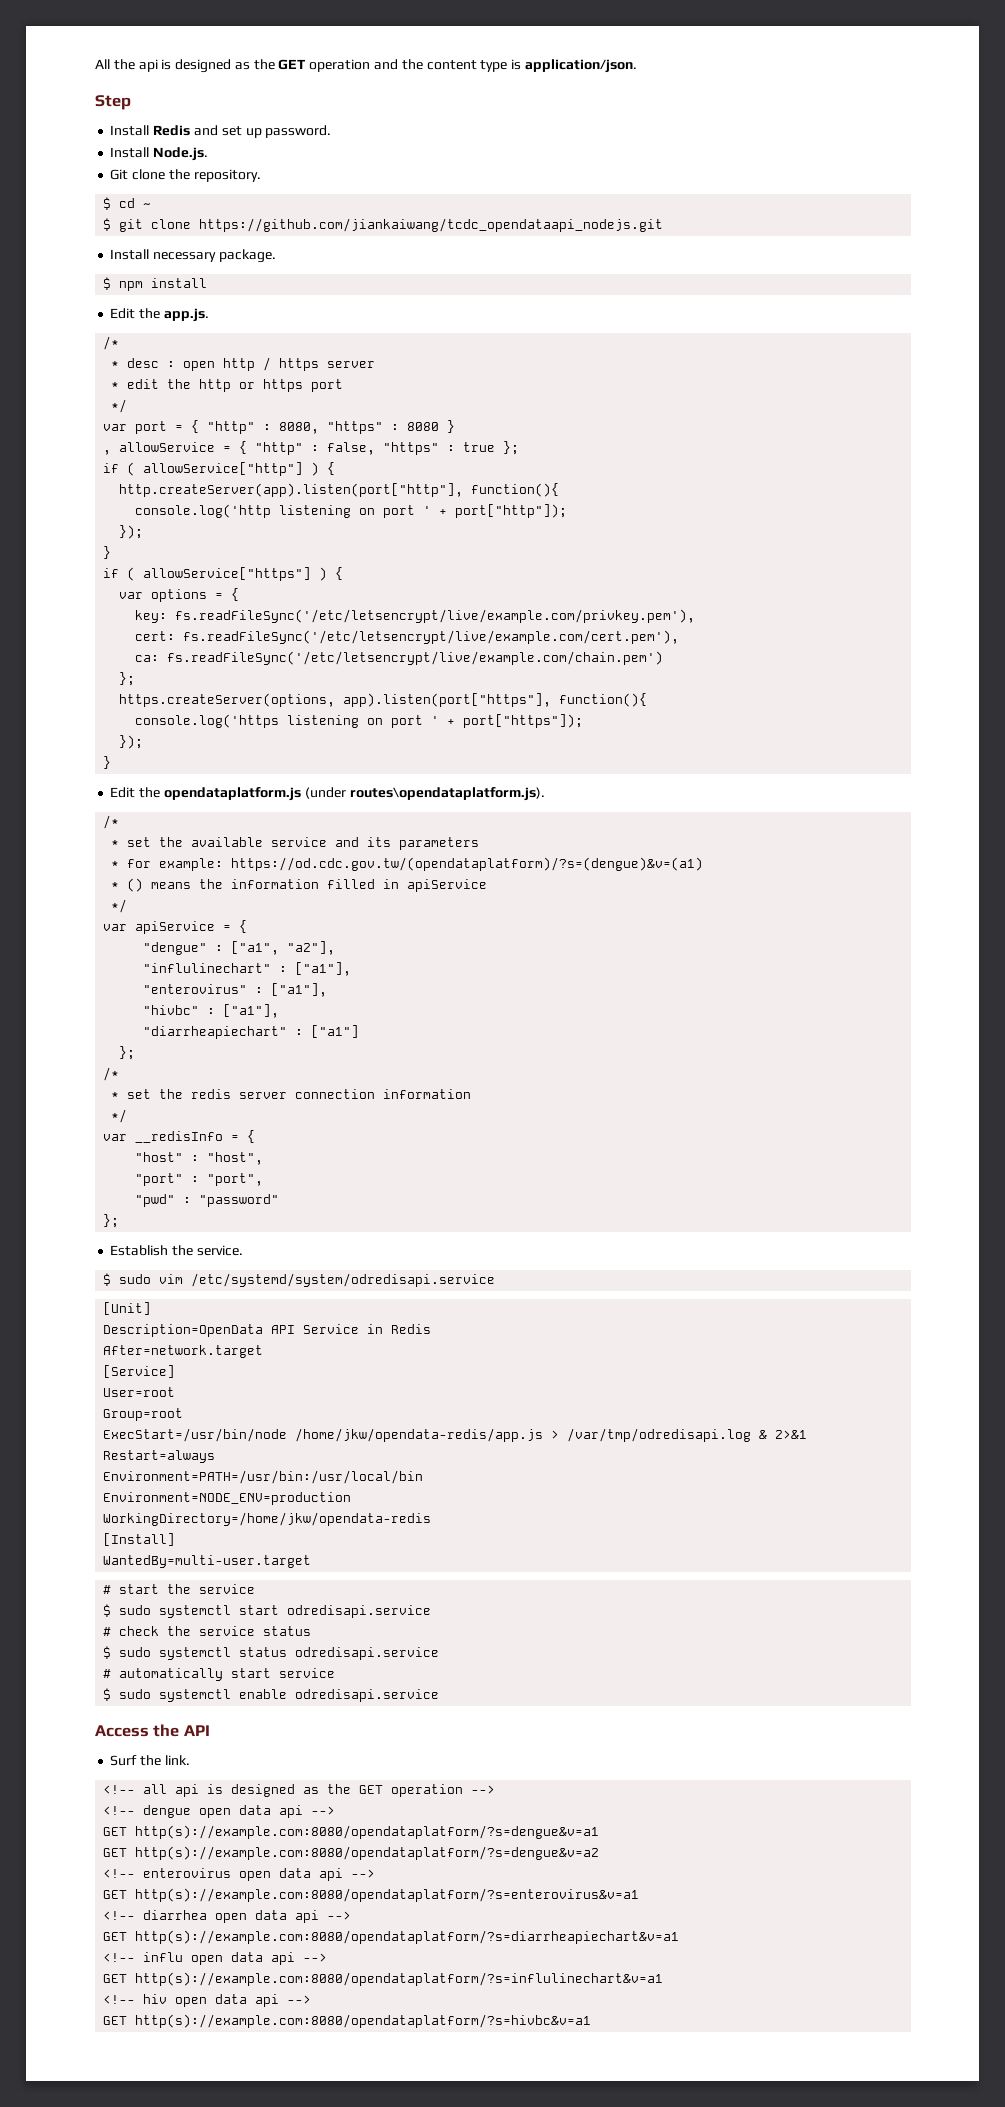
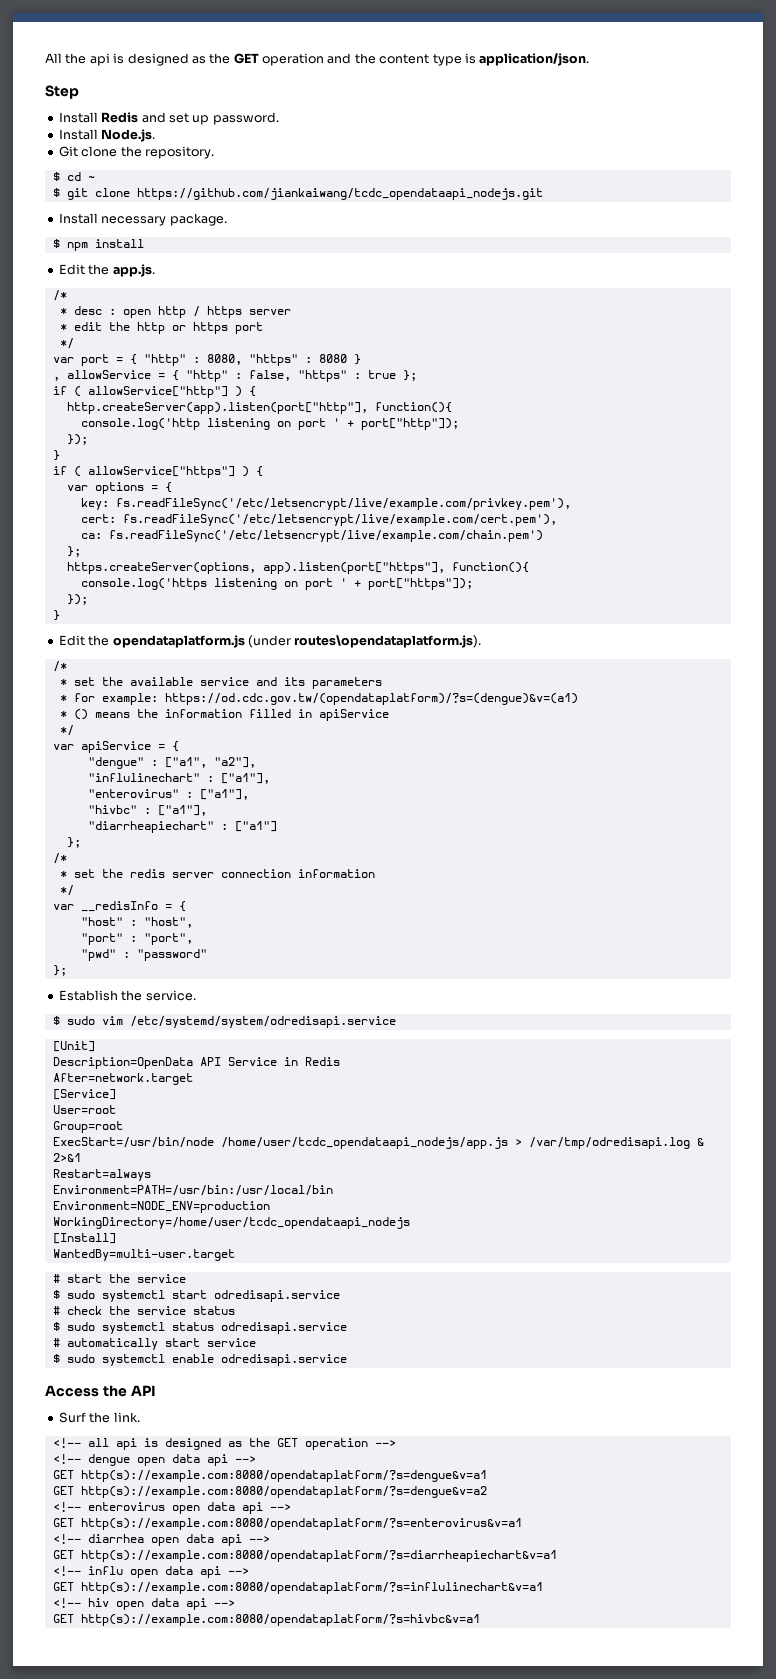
- ExecStart=/usr/bin/node /home/jkw/opendata-redis/app.js > /var/tmp/odredisapi.log & 2>&1
+ ExecStart=/usr/bin/node /home/user/tcdc_opendataapi_nodejs/app.js > /var/tmp/odredisapi.log & 2>&1
- WorkingDirectory=/home/jkw/opendata-redis
+ WorkingDirectory=/home/user/tcdc_opendataapi_nodejs

